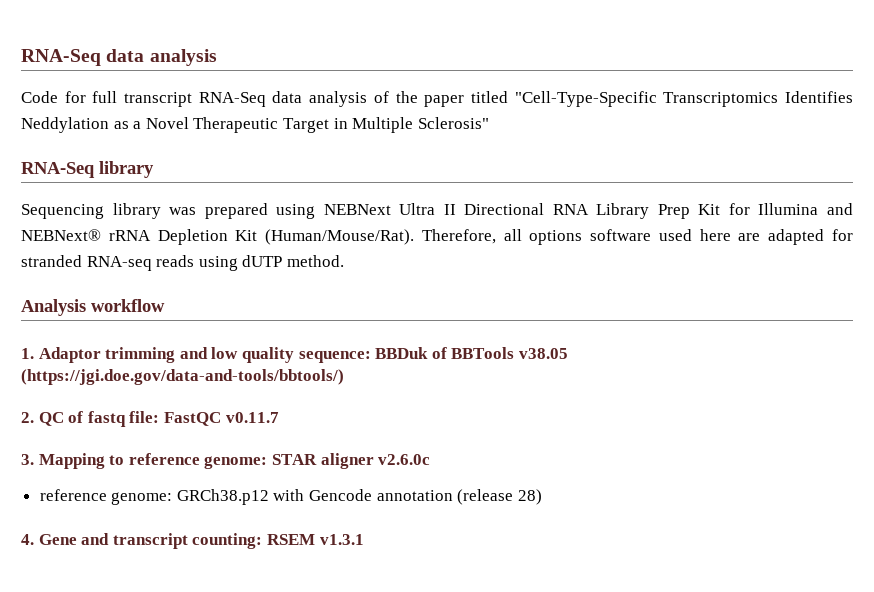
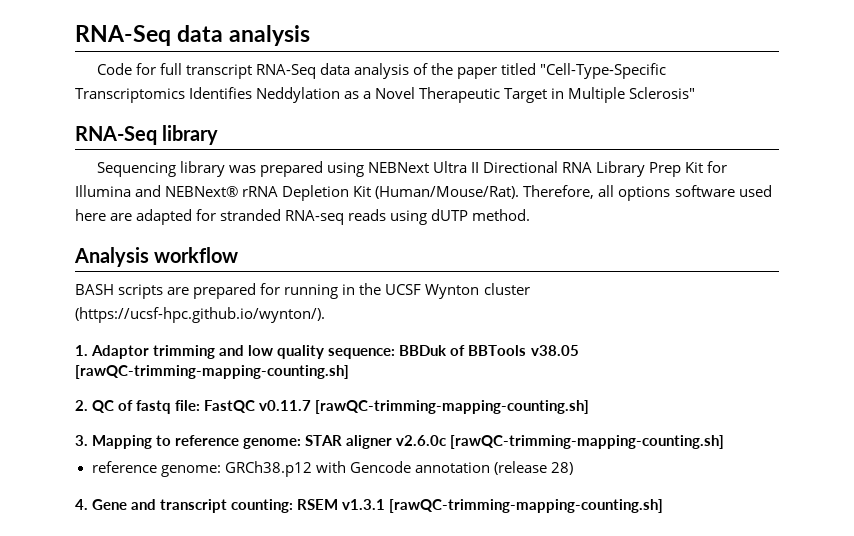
+ BASH scripts are prepared for running in the UCSF Wynton cluster (https://ucsf-hpc.github.io/wynton/).
- 1. Adaptor trimming and low quality sequence: BBDuk of BBTools v38.05 (https://jgi.doe.gov/data-and-tools/bbtools/)
+ 1. Adaptor trimming and low quality sequence: BBDuk of BBTools v38.05 [rawQC-trimming-mapping-counting.sh]
- 2. QC of fastq file: FastQC v0.11.7
+ 2. QC of fastq file: FastQC v0.11.7 [rawQC-trimming-mapping-counting.sh]
- 3. Mapping to reference genome: STAR aligner v2.6.0c
+ 3. Mapping to reference genome: STAR aligner v2.6.0c [rawQC-trimming-mapping-counting.sh]
- 4. Gene and transcript counting: RSEM v1.3.1
+ 4. Gene and transcript counting: RSEM v1.3.1 [rawQC-trimming-mapping-counting.sh]

